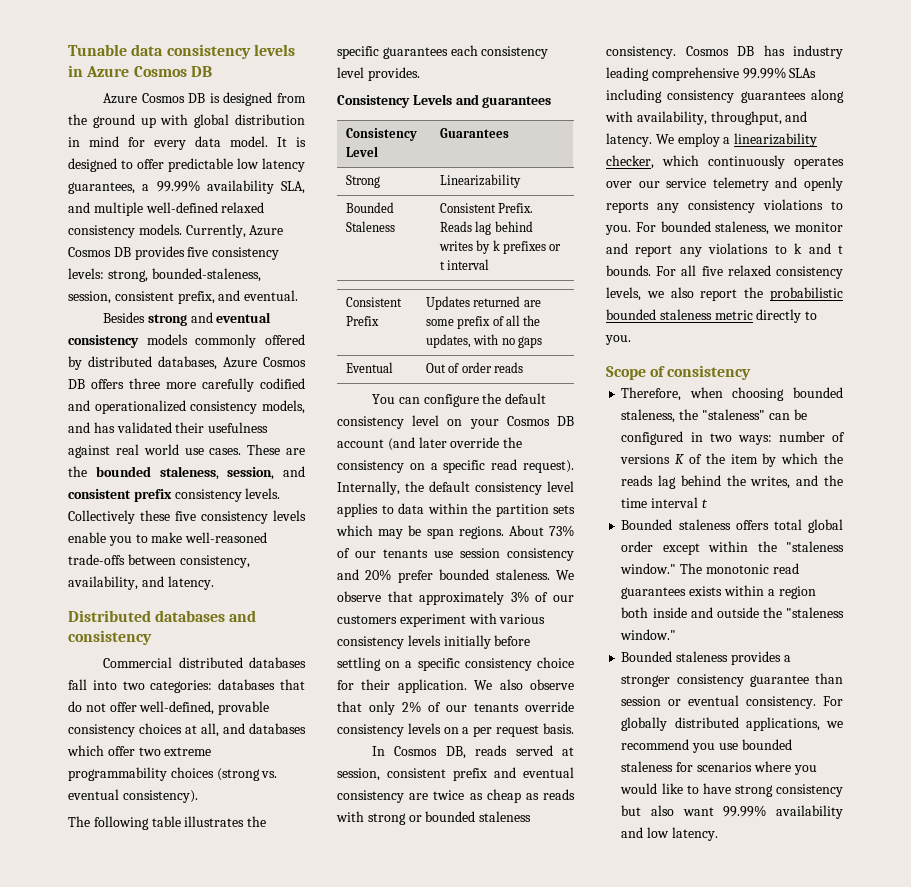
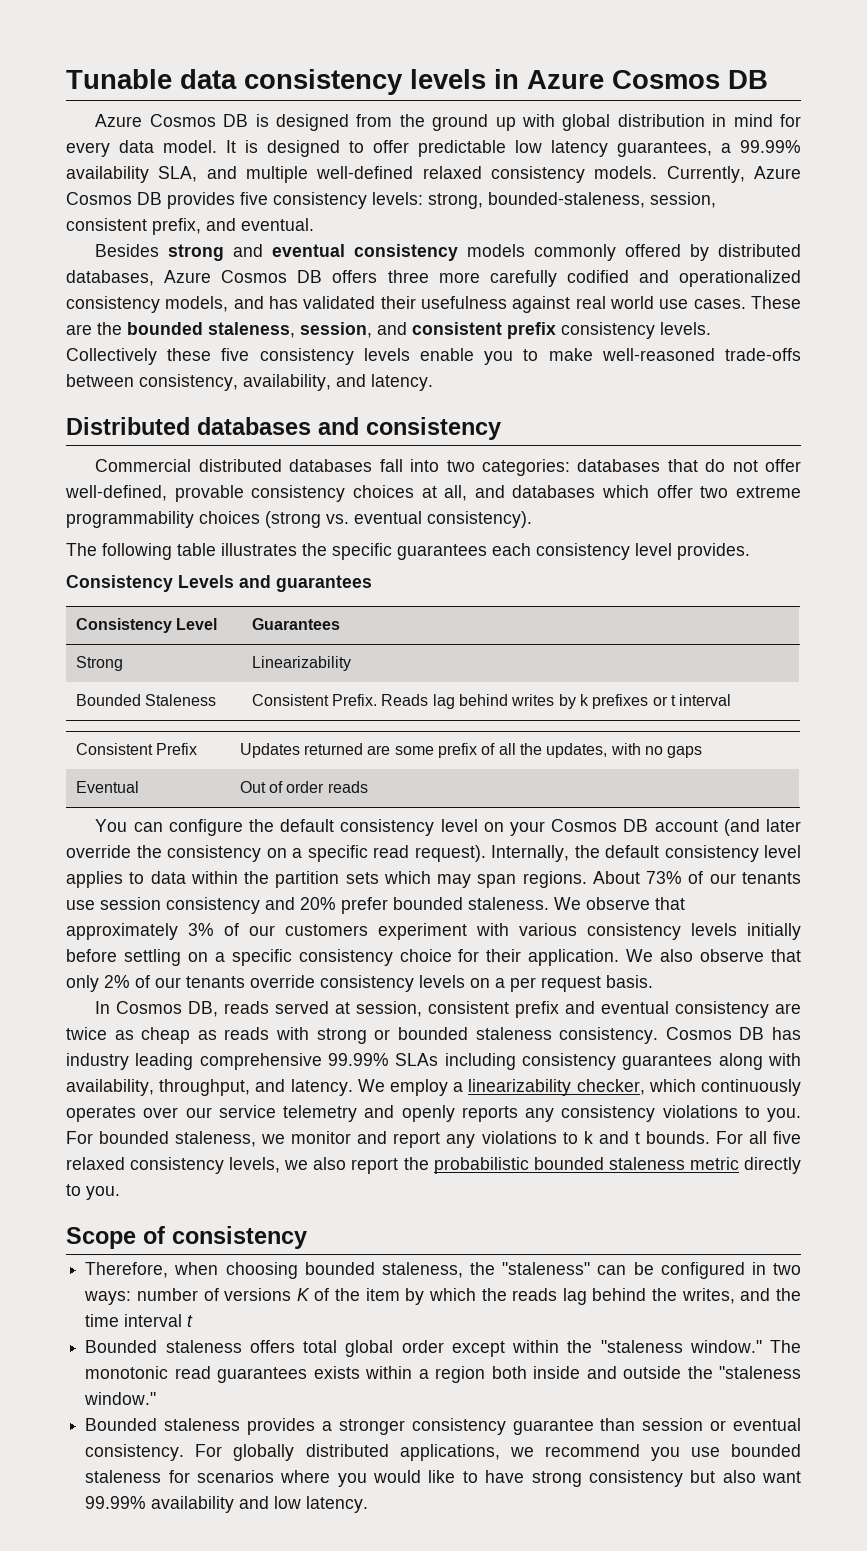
- Internally, the default consistency level applies to data within the partition sets which may be span regions.
+ Internally, the default consistency level applies to data within the partition sets which may span regions.

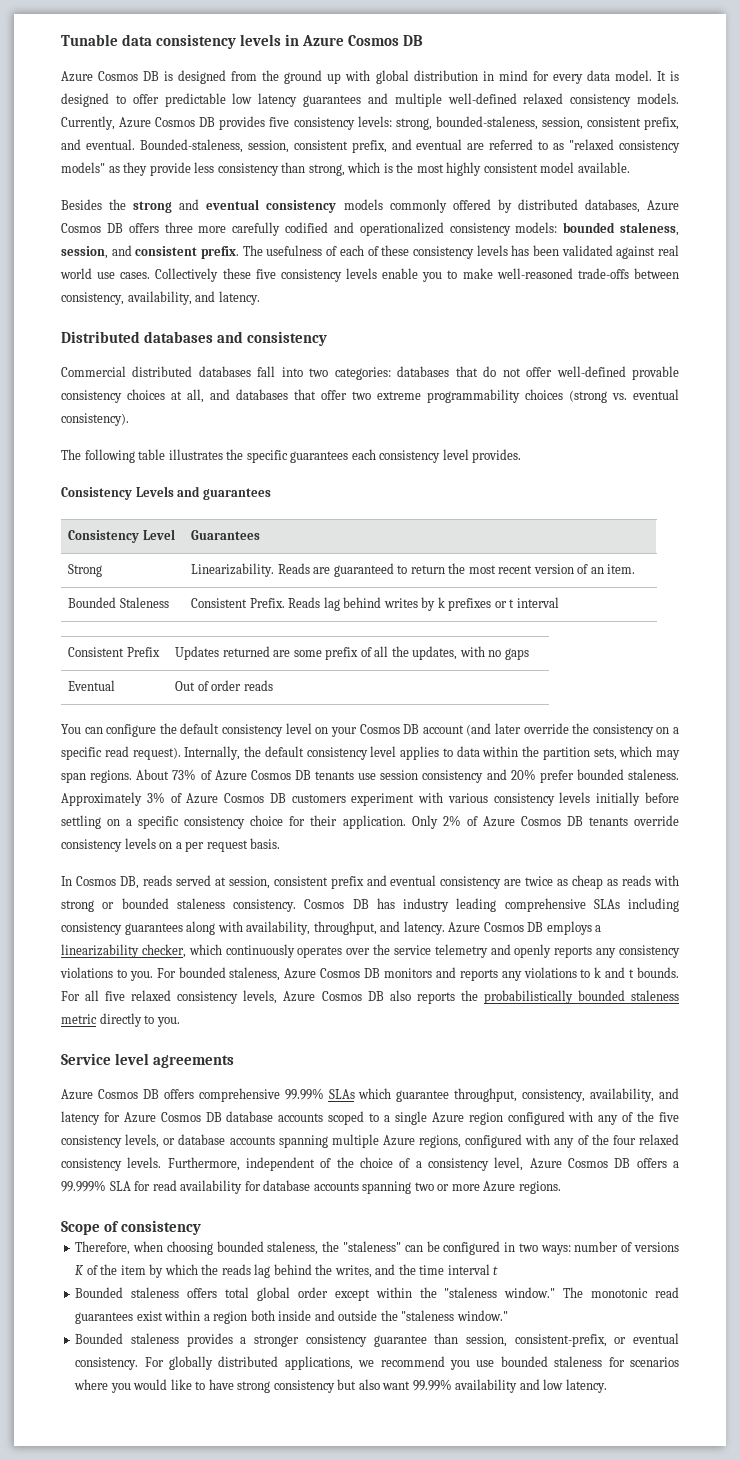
- It is designed to offer predictable low latency guarantees, a 99.99% availability SLA, and multiple well-defined relaxed consistency models.
+ It is designed to offer predictable low latency guarantees and multiple well-defined relaxed consistency models.
+ Bounded-staleness, session, consistent prefix, and eventual are referred to as "relaxed consistency models" as they provide less consistency than strong, which is the most highly consistent model available.
- Besides strong and eventual consistency models commonly offered by distributed databases, Azure Cosmos DB offers three more carefully codified and operationalized consistency models, and has validated their usefulness against real world use cases.
+ Besides the strong and eventual consistency models commonly offered by distributed databases, Azure Cosmos DB offers three more carefully codified and operationalized consistency models: bounded staleness, session, and consistent prefix. The usefulness of each of these consistency levels has been validated against real world use cases.
- These are the bounded staleness, session, and consistent prefix consistency levels.
- Commercial distributed databases fall into two categories: databases that do not offer well-defined, provable consistency choices at all, and databases which offer two extreme programmability choices (strong vs. eventual consistency).
+ Commercial distributed databases fall into two categories: databases that do not offer well-defined provable consistency choices at all, and databases that offer two extreme programmability choices (strong vs. eventual consistency).
- Strong | Linearizability
+ Strong | Linearizability. Reads are guaranteed to return the most recent version of an item.
- Internally, the default consistency level applies to data within the partition sets which may span regions.
+ Internally, the default consistency level applies to data within the partition sets, which may span regions.
- About 73% of our tenants use session consistency and 20% prefer bounded staleness.
+ About 73% of Azure Cosmos DB tenants use session consistency and 20% prefer bounded staleness.
- We observe that approximately 3% of our customers experiment with various consistency levels initially before settling on a specific consistency choice for their application.
+ Approximately 3% of Azure Cosmos DB customers experiment with various consistency levels initially before settling on a specific consistency choice for their application.
- We also observe that only 2% of our tenants override consistency levels on a per request basis.
+ Only 2% of Azure Cosmos DB tenants override consistency levels on a per request basis.
- Cosmos DB has industry leading comprehensive 99.99% SLAs including consistency guarantees along with availability, throughput, and latency.
+ Cosmos DB has industry leading comprehensive SLAs including consistency guarantees along with availability, throughput, and latency.
- We employ a linearizability checker, which continuously operates over our service telemetry and openly reports any consistency violations to you.
+ Azure Cosmos DB employs a linearizability checker, which continuously operates over the service telemetry and openly reports any consistency violations to you.
- For bounded staleness, we monitor and report any violations to k and t bounds.
+ For bounded staleness, Azure Cosmos DB monitors and reports any violations to k and t bounds.
- For all five relaxed consistency levels, we also report the probabilistic bounded staleness metric directly to you.
+ For all five relaxed consistency levels, Azure Cosmos DB also reports the probabilistically bounded staleness metric directly to you.
+ Service level agreements
+ Azure Cosmos DB offers comprehensive 99.99% SLAs which guarantee throughput, consistency, availability, and latency for Azure Cosmos DB database accounts scoped to a single Azure region configured with any of the five consistency levels, or database accounts spanning multiple Azure regions, configured with any of the four relaxed consistency levels. Furthermore, independent of the choice of a consistency level, Azure Cosmos DB offers a 99.999% SLA for read availability for database accounts spanning two or more Azure regions.
- The monotonic read guarantees exists within a region both inside and outside the "staleness window."
+ The monotonic read guarantees exist within a region both inside and outside the "staleness window."
- Bounded staleness provides a stronger consistency guarantee than session or eventual consistency.
+ Bounded staleness provides a stronger consistency guarantee than session, consistent-prefix, or eventual consistency.

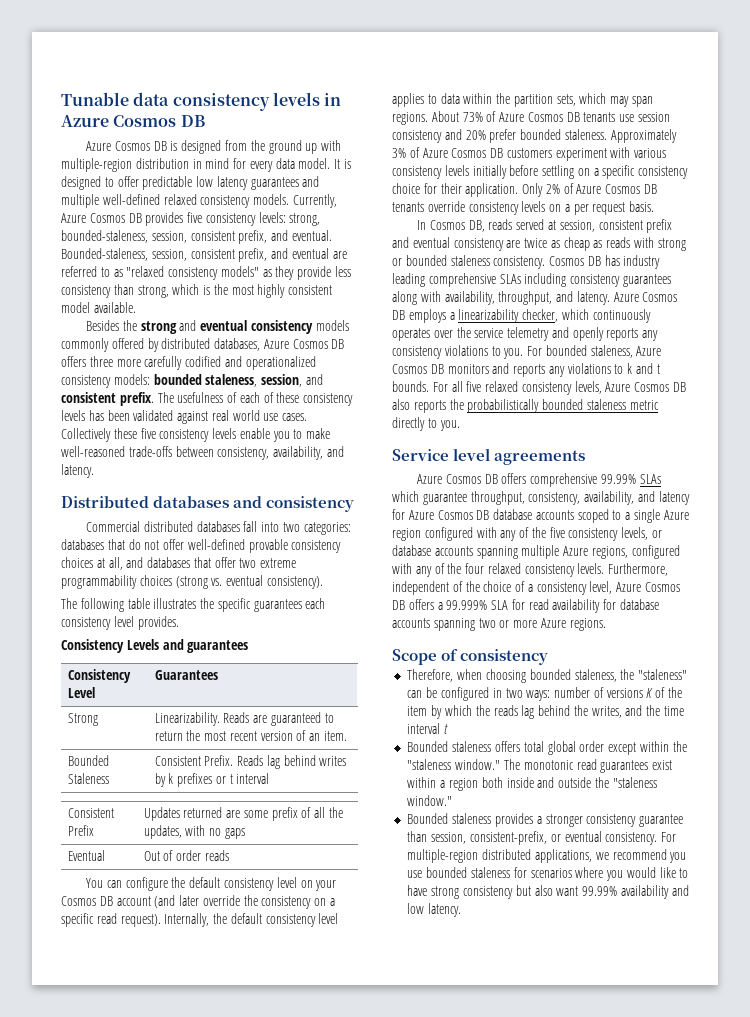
- Azure Cosmos DB is designed from the ground up with global distribution in mind for every data model.
+ Azure Cosmos DB is designed from the ground up with multiple-region distribution in mind for every data model.
- For globally distributed applications, we recommend you use bounded staleness for scenarios where you would like to have strong consistency but also want 99.99% availability and low latency.
+ For multiple-region distributed applications, we recommend you use bounded staleness for scenarios where you would like to have strong consistency but also want 99.99% availability and low latency.

